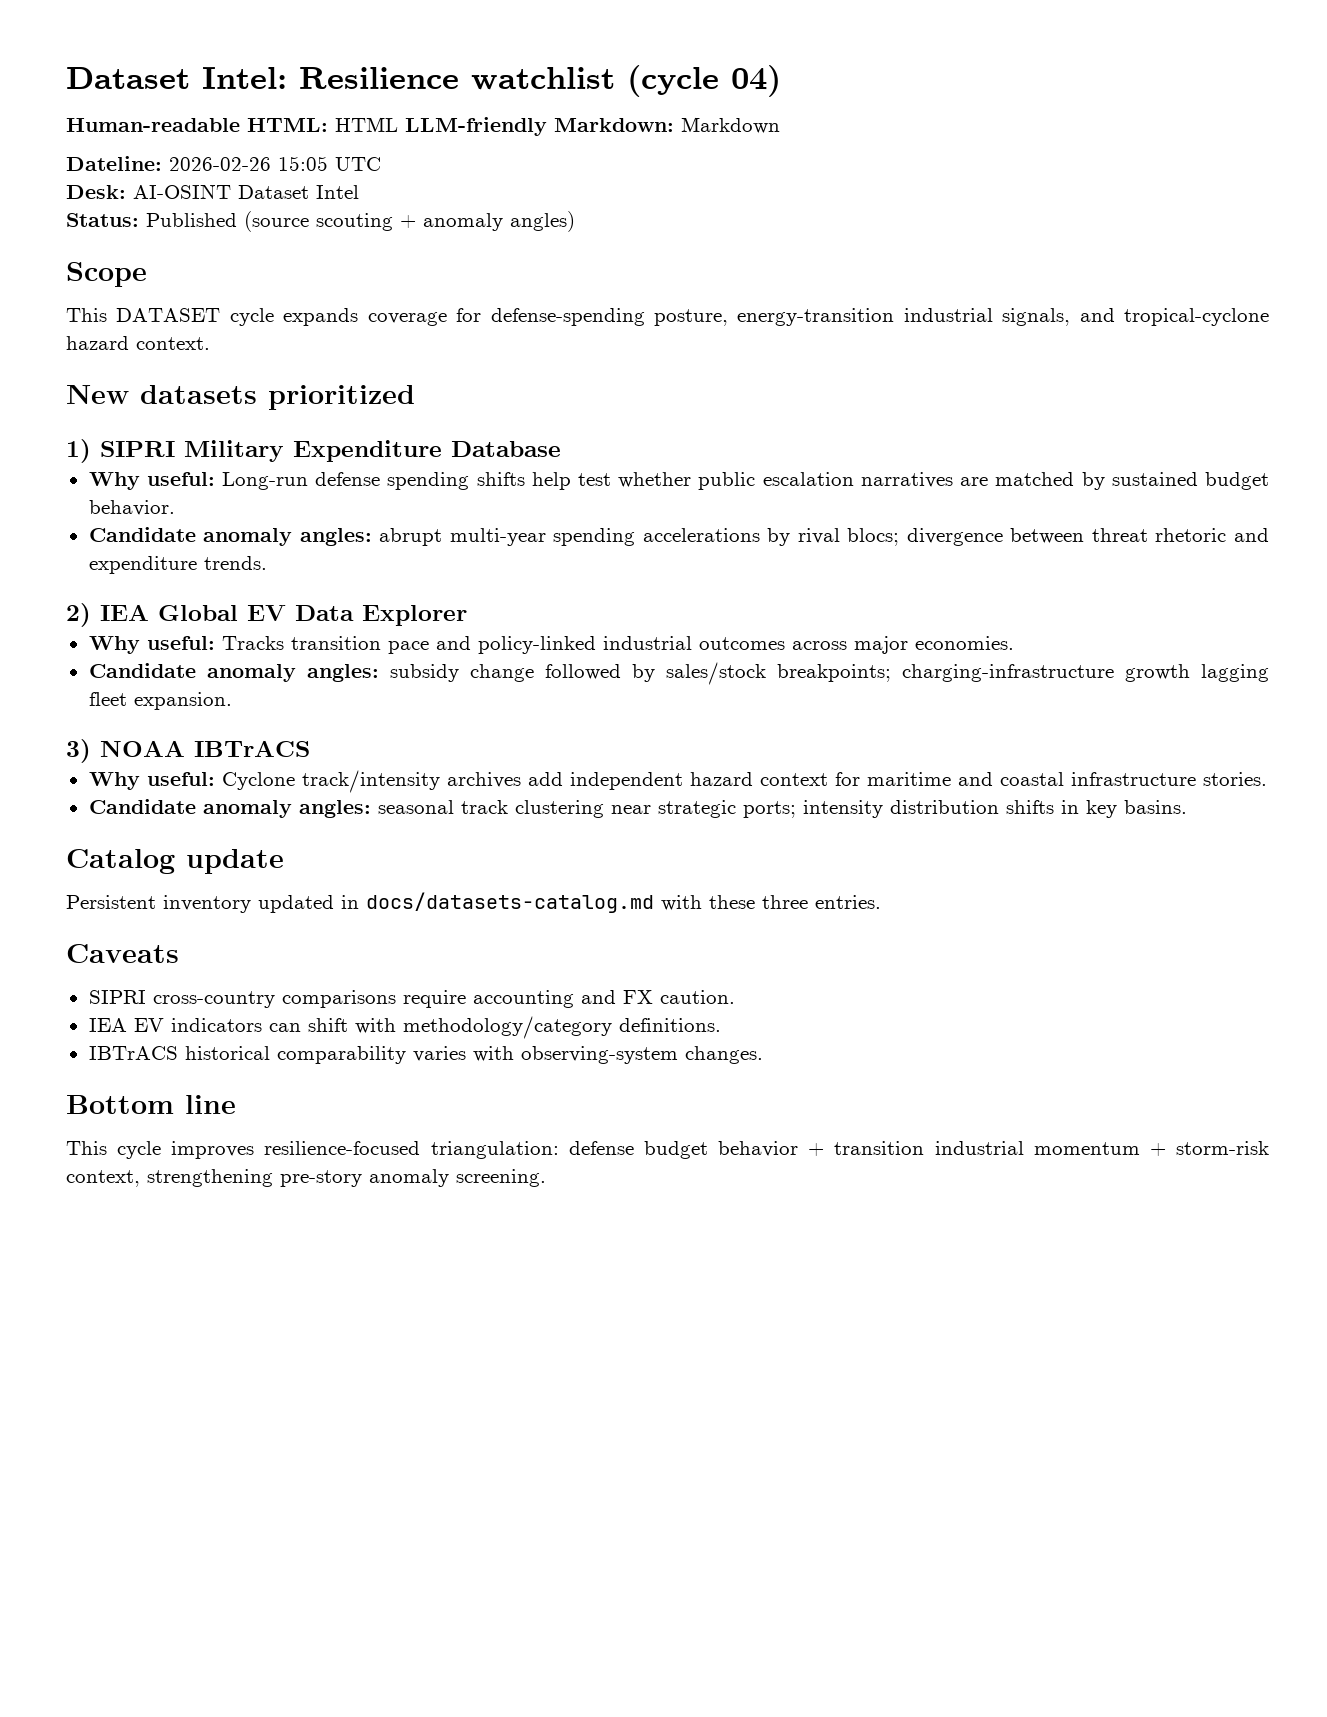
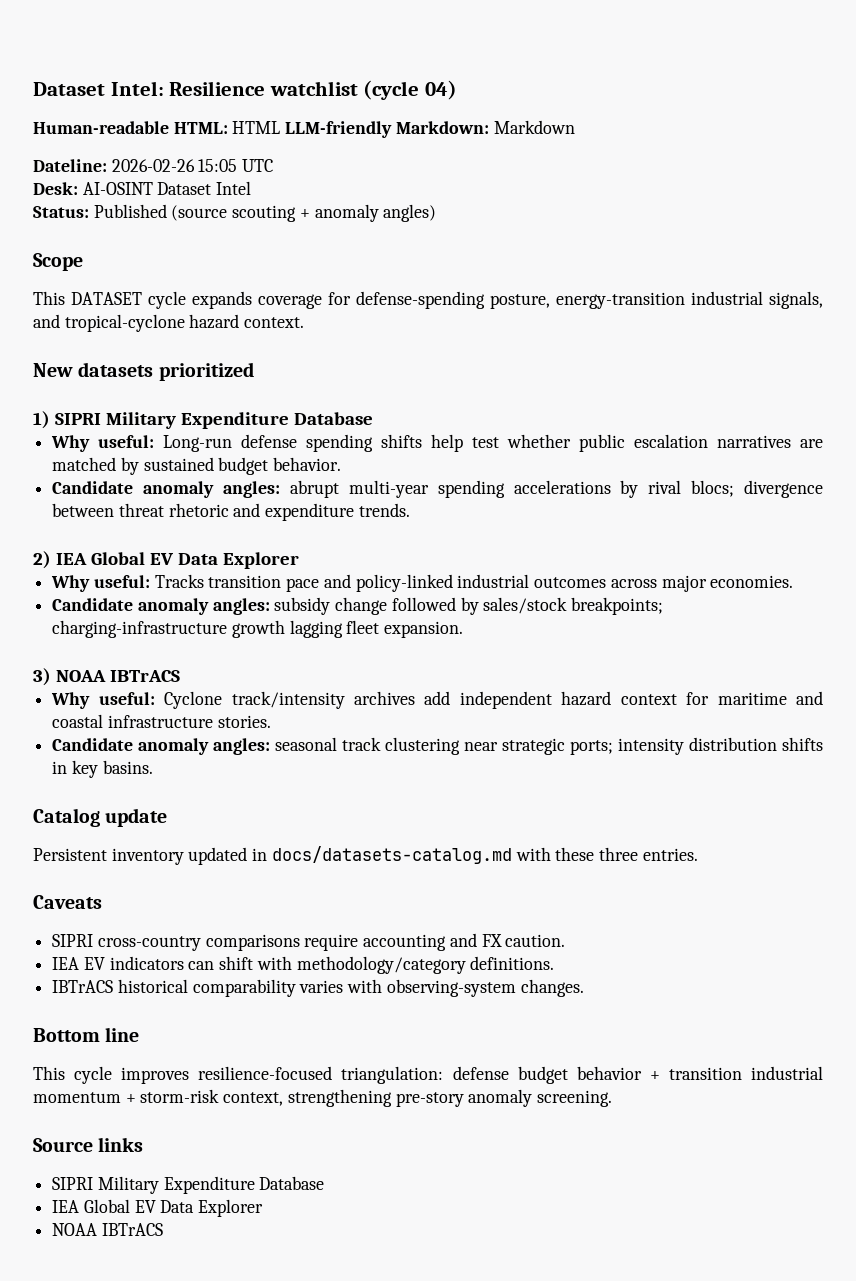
+ Source links
+ SIPRI Military Expenditure Database
+ IEA Global EV Data Explorer
+ NOAA IBTrACS

